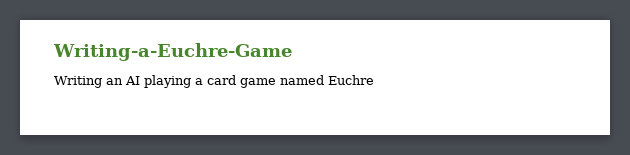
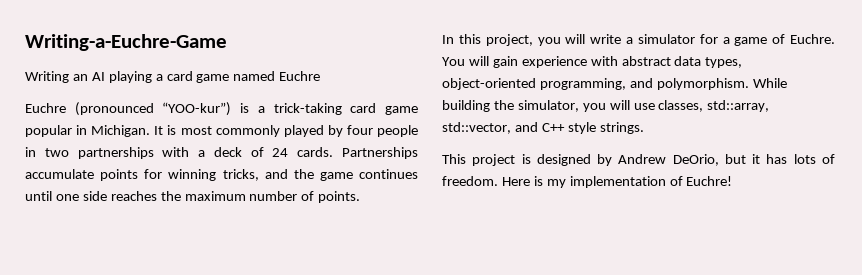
+ Euchre (pronounced “YOO-kur”) is a trick-taking card game popular in Michigan. It is most commonly played by four people in two partnerships with a deck of 24 cards. Partnerships accumulate points for winning tricks, and the game continues until one side reaches the maximum number of points.
+ In this project, you will write a simulator for a game of Euchre. You will gain experience with abstract data types, object-oriented programming, and polymorphism. While building the simulator, you will use classes, std::array, std::vector, and C++ style strings.
+ This project is designed by Andrew DeOrio, but it has lots of freedom. Here is my implementation of Euchre!

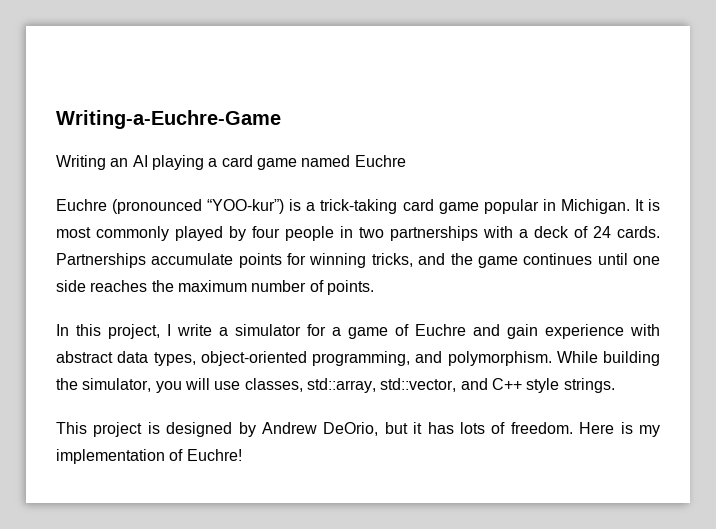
- In this project, you will write a simulator for a game of Euchre. You will gain experience with abstract data types, object-oriented programming, and polymorphism.
+ In this project, I write a simulator for a game of Euchre and gain experience with abstract data types, object-oriented programming, and polymorphism.

